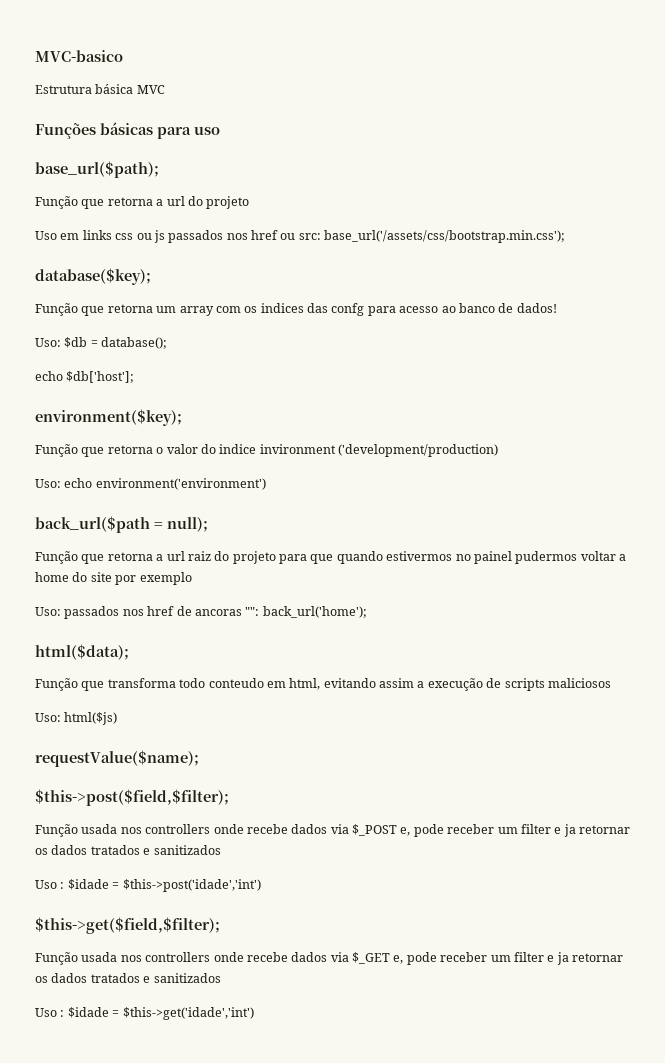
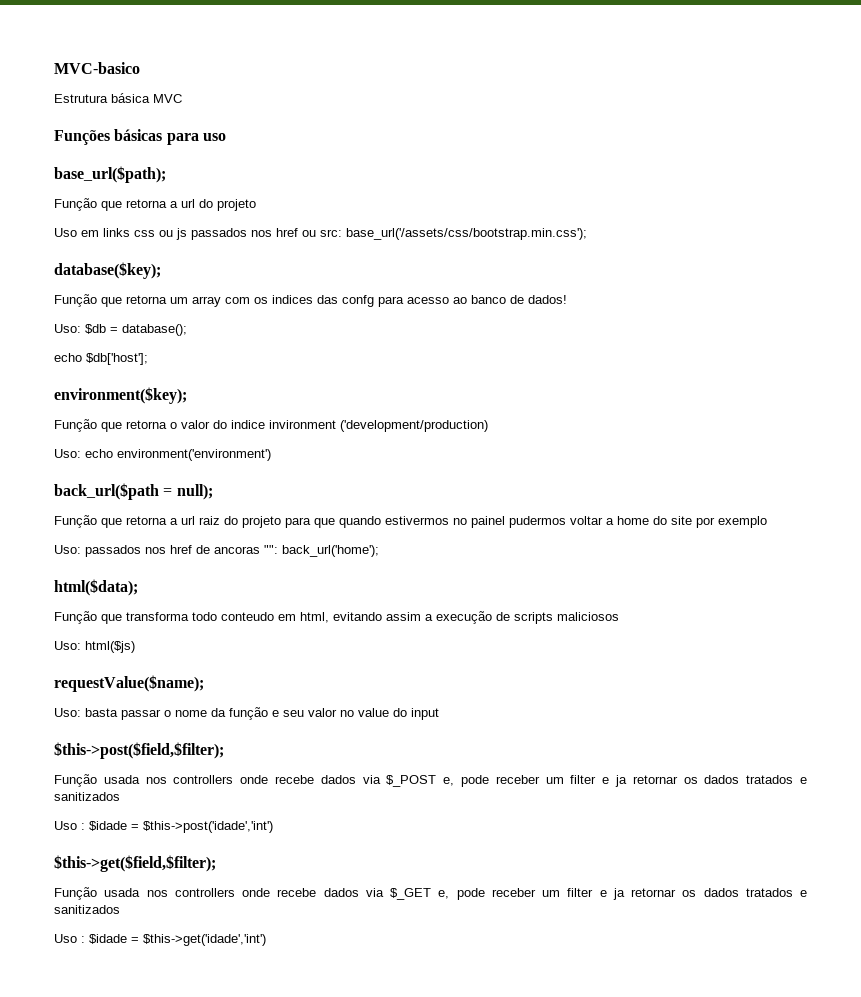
+ Uso: basta passar o nome da função e seu valor no value do input

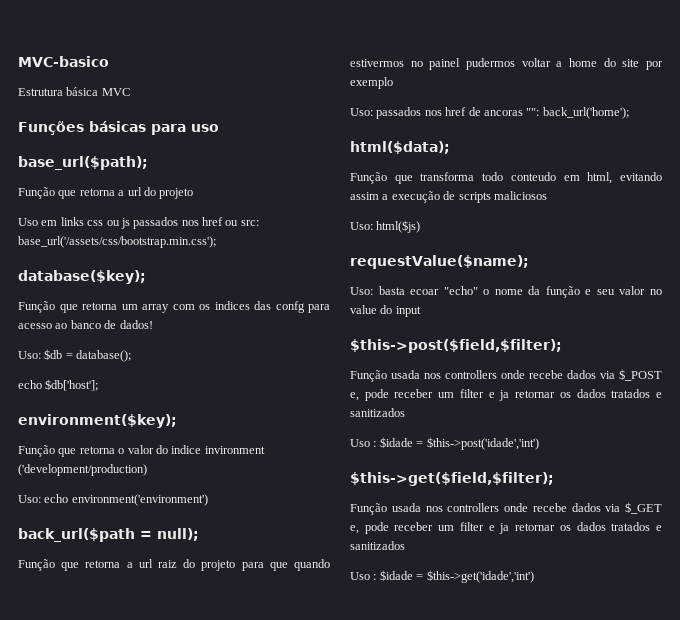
- Uso: basta passar o nome da função e seu valor no value do input
+ Uso: basta ecoar "echo" o nome da função e seu valor no value do input

